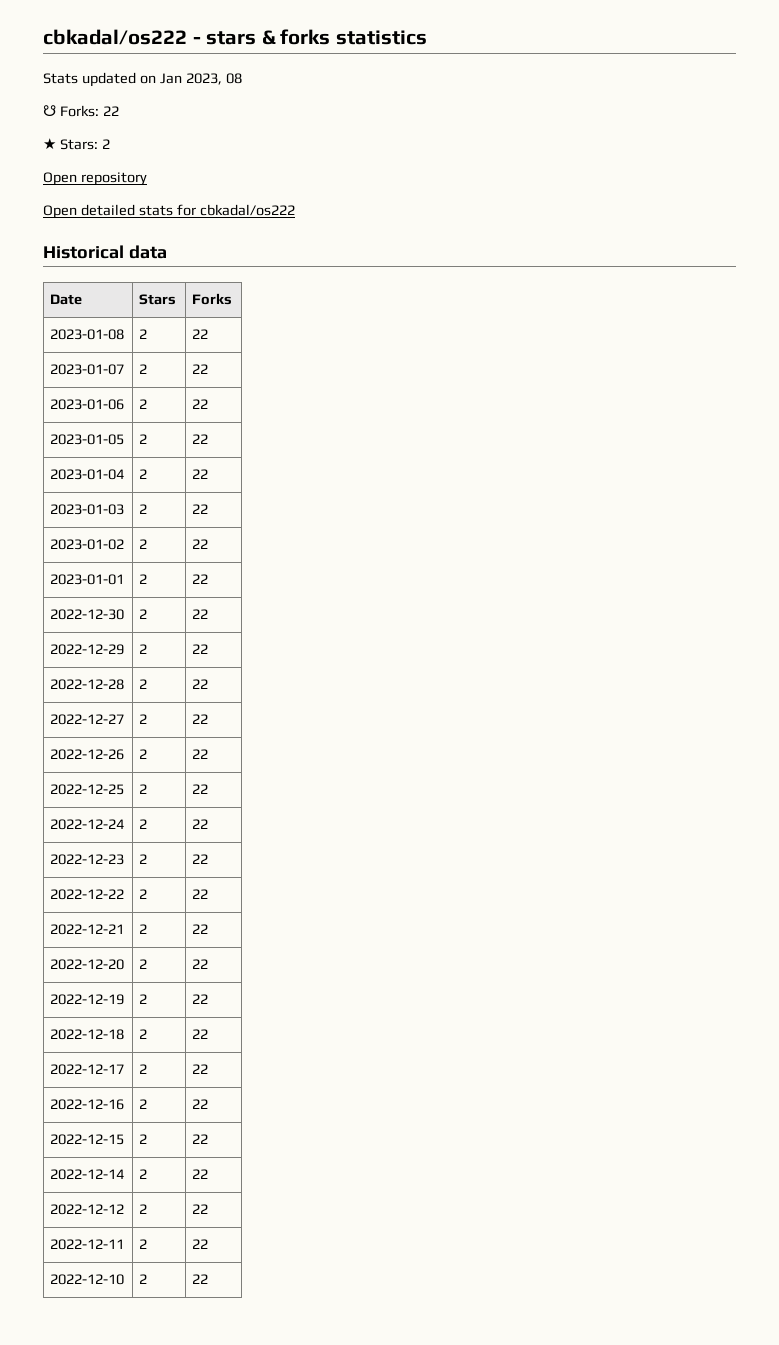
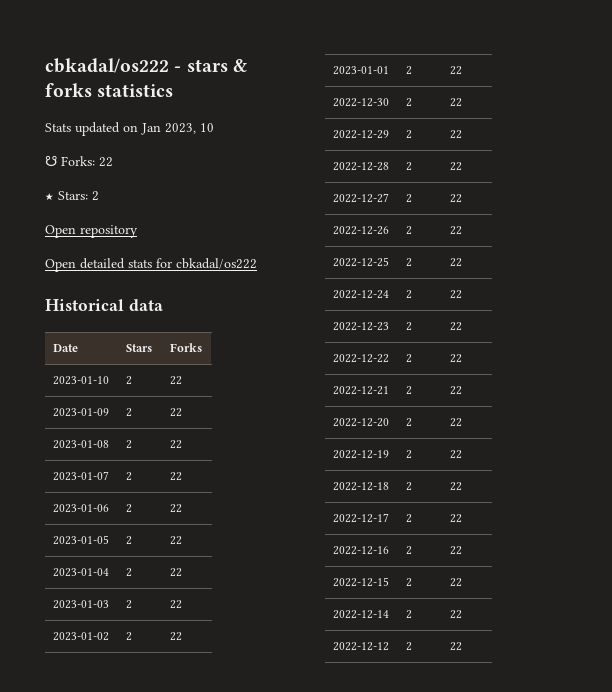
- Stats updated on Jan 2023, 08
+ Stats updated on Jan 2023, 10
+ 2023-01-10 | 2 | 22
+ 2023-01-09 | 2 | 22
- 2022-12-11 | 2 | 22
- 2022-12-10 | 2 | 22

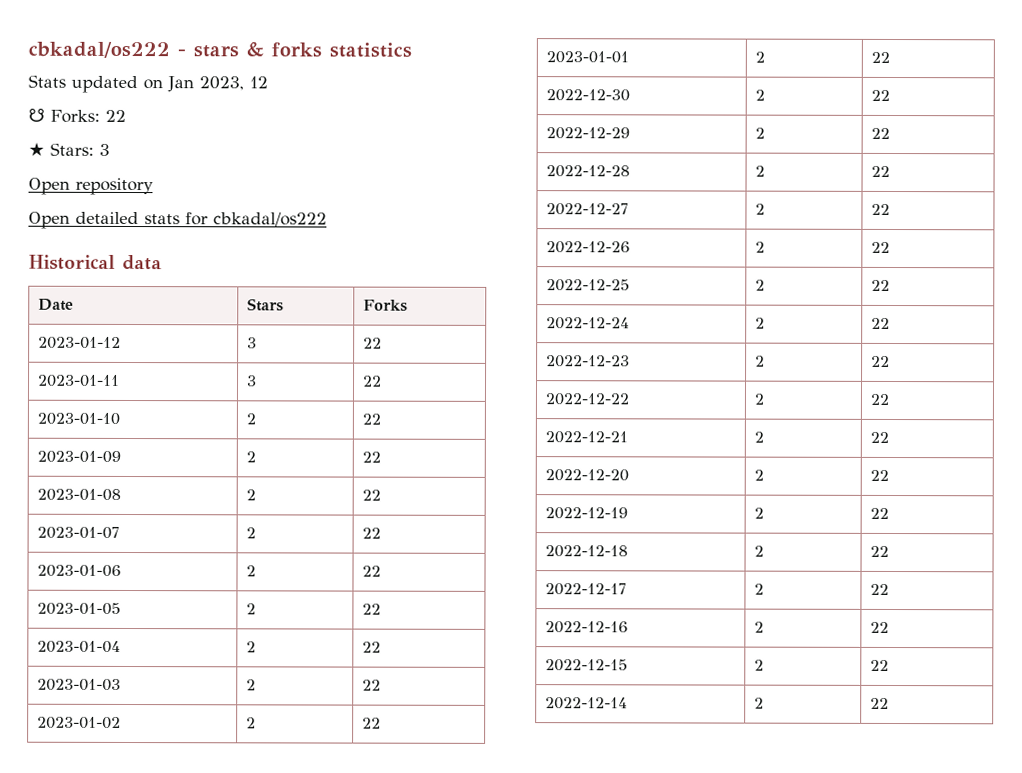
- Stats updated on Jan 2023, 10
+ Stats updated on Jan 2023, 12
- ★ Stars: 2
+ ★ Stars: 3
+ 2023-01-12 | 3 | 22
+ 2023-01-11 | 3 | 22
- 2022-12-12 | 2 | 22

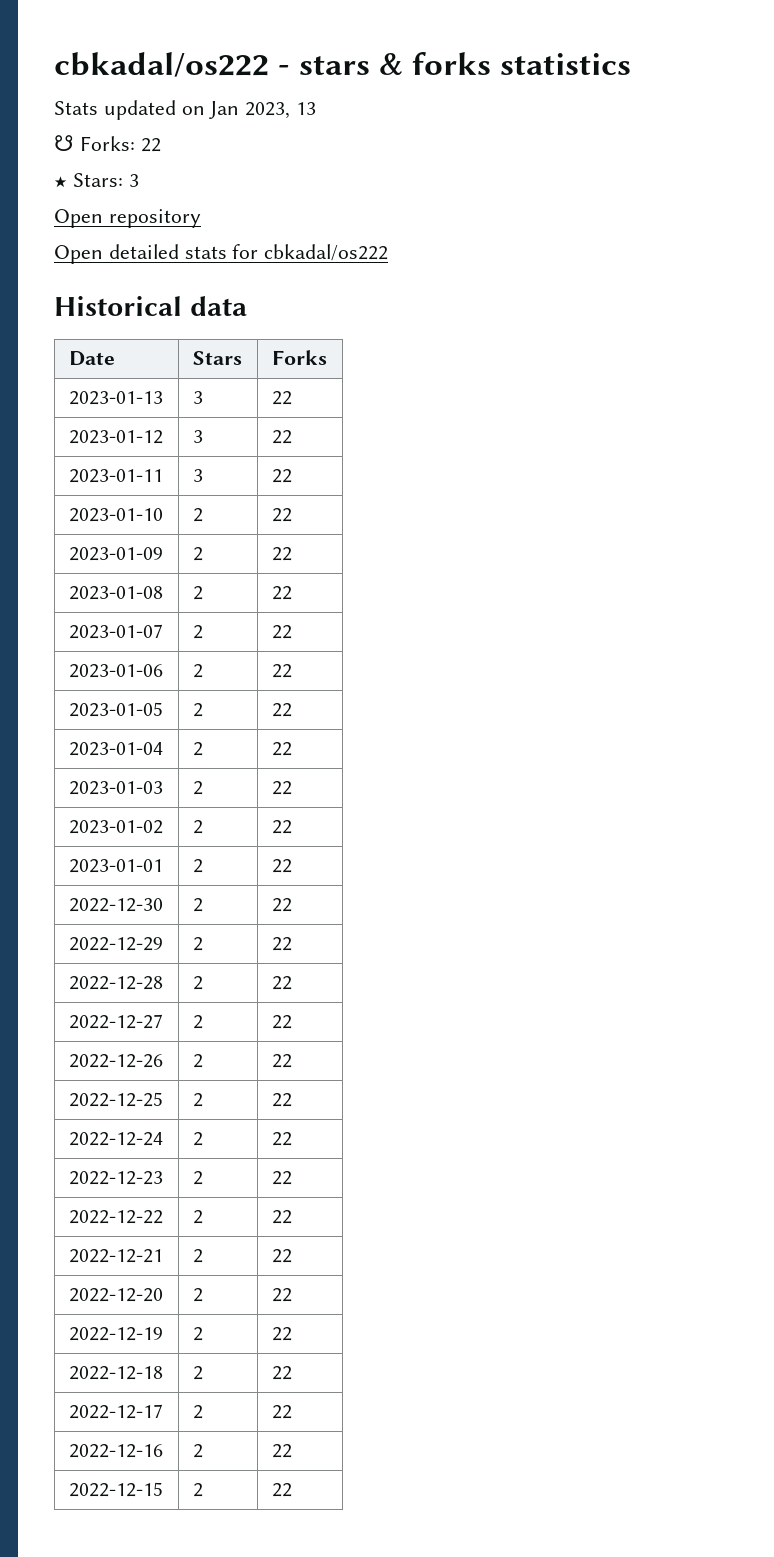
- Stats updated on Jan 2023, 12
+ Stats updated on Jan 2023, 13
+ 2023-01-13 | 3 | 22
- 2022-12-14 | 2 | 22

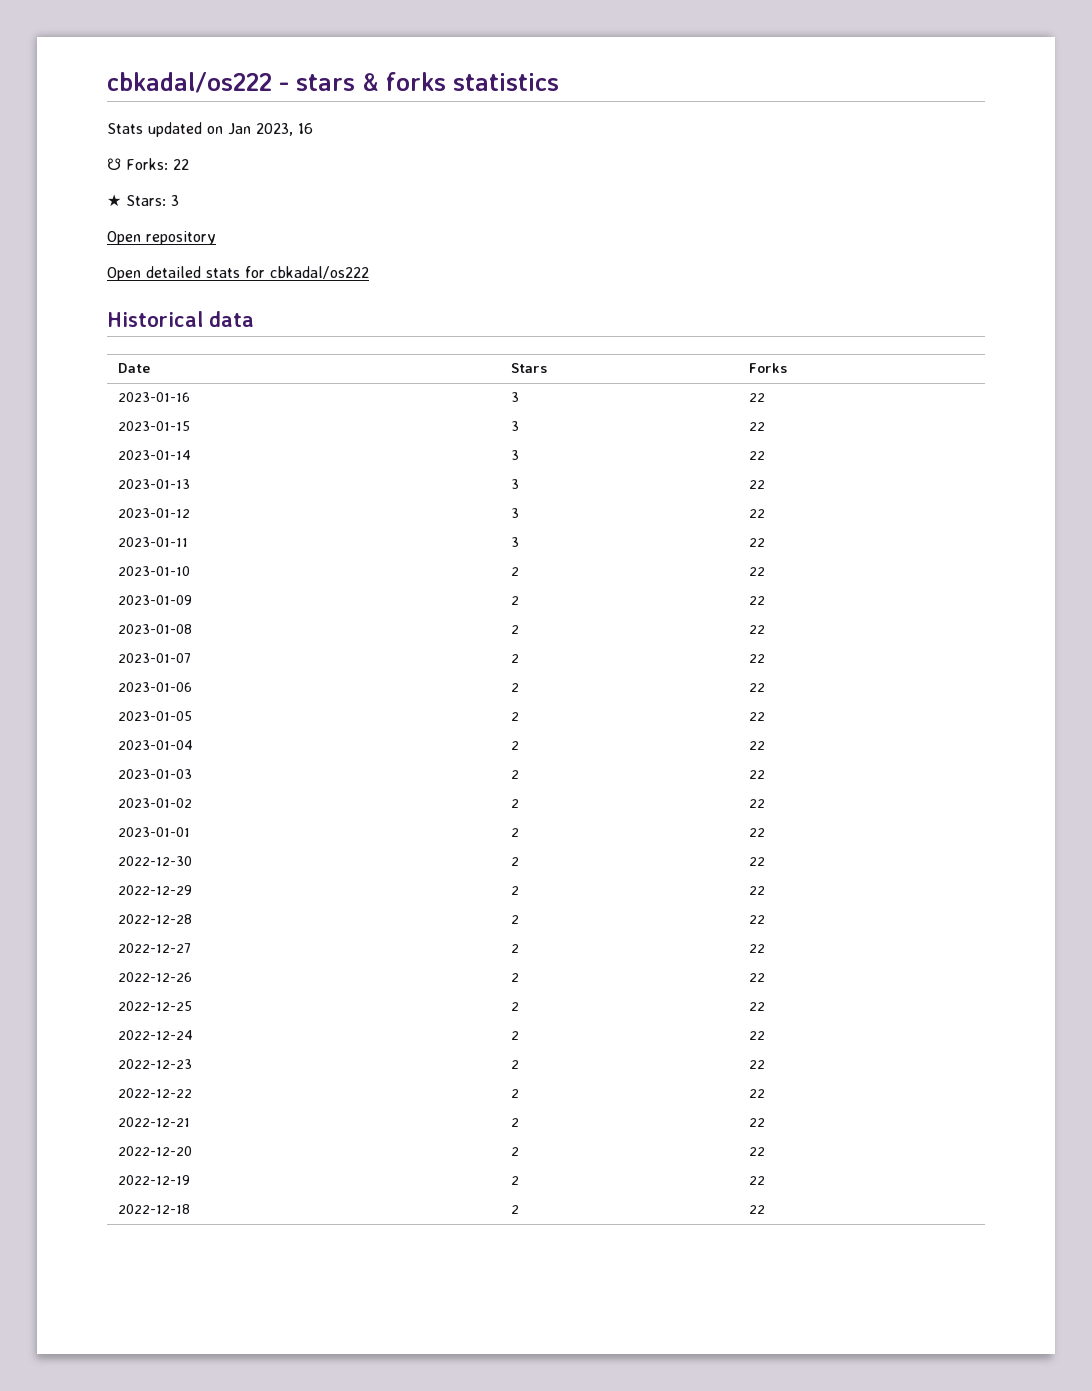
- Stats updated on Jan 2023, 13
+ Stats updated on Jan 2023, 16
+ 2023-01-16 | 3 | 22
+ 2023-01-15 | 3 | 22
+ 2023-01-14 | 3 | 22
- 2022-12-17 | 2 | 22
- 2022-12-16 | 2 | 22
- 2022-12-15 | 2 | 22

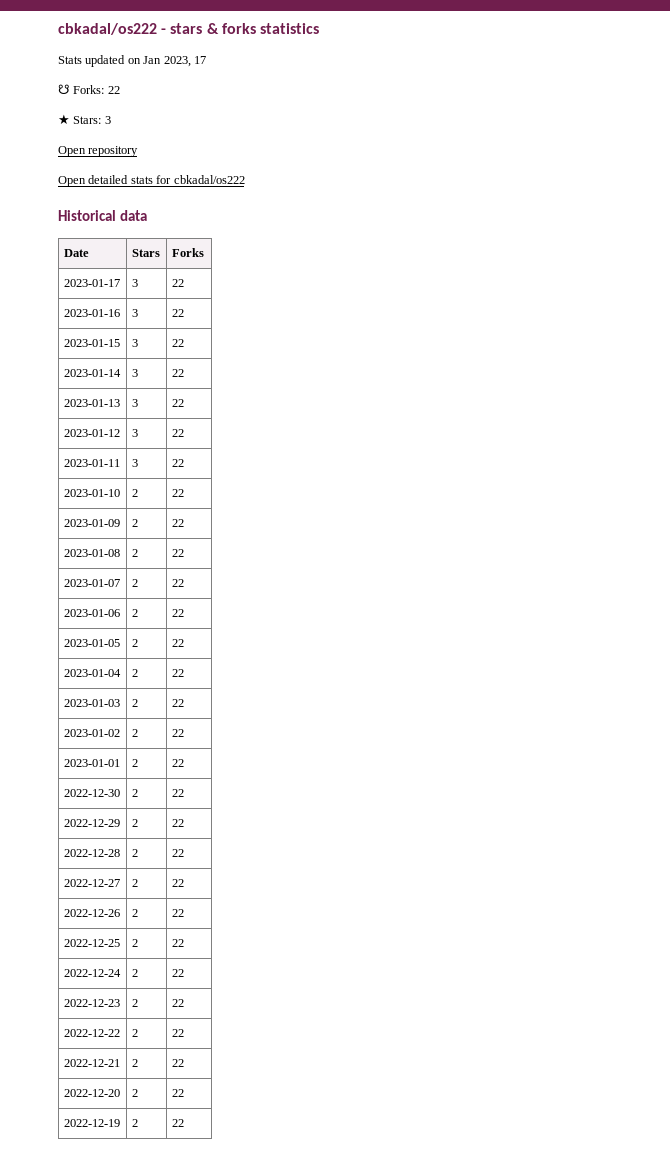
- Stats updated on Jan 2023, 16
+ Stats updated on Jan 2023, 17
+ 2023-01-17 | 3 | 22
- 2022-12-18 | 2 | 22

